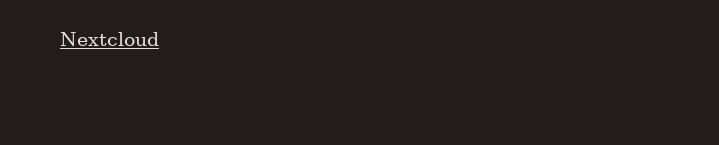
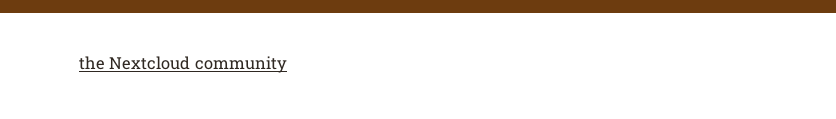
- Nextcloud
+ the Nextcloud community

